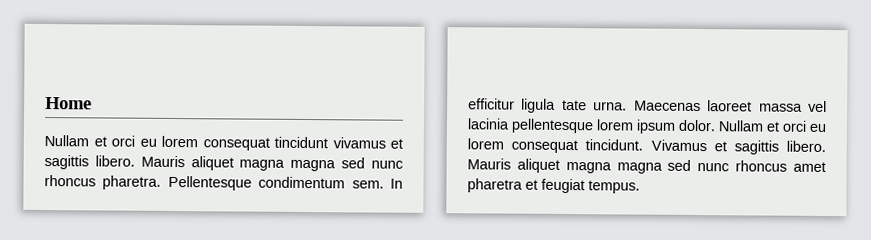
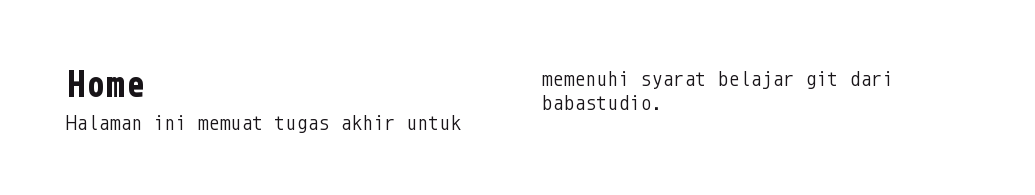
- Nullam et orci eu lorem consequat tincidunt vivamus et sagittis libero. Mauris aliquet magna magna sed nunc rhoncus pharetra. Pellentesque condimentum sem. In efficitur ligula tate urna. Maecenas laoreet massa vel lacinia pellentesque lorem ipsum dolor. Nullam et orci eu lorem consequat tincidunt. Vivamus et sagittis libero. Mauris aliquet magna magna sed nunc rhoncus amet pharetra et feugiat tempus.
+ Halaman ini memuat tugas akhir untuk memenuhi syarat belajar git dari babastudio.

